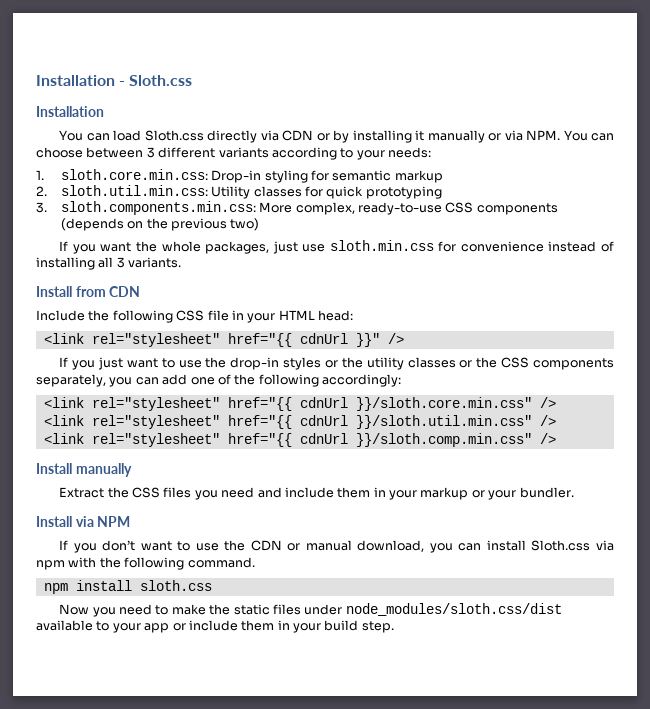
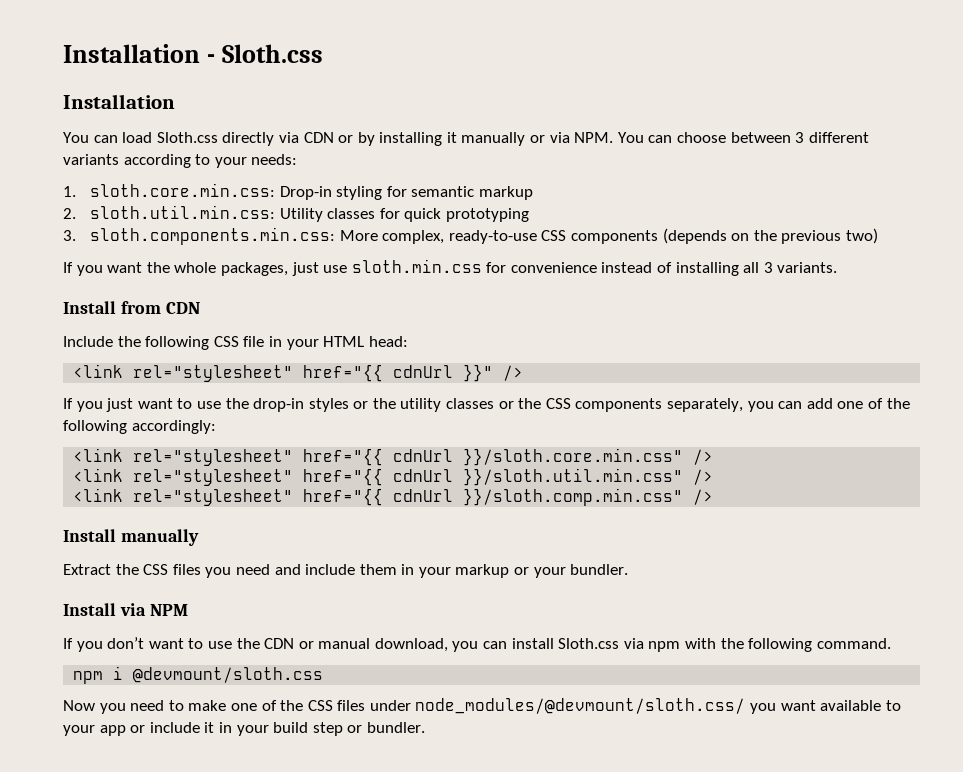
- npm install sloth.css
+ npm i @devmount/sloth.css
- Now you need to make the static files under node_modules/sloth.css/dist available to your app or include them in your build step.
+ Now you need to make one of the CSS files under node_modules/@devmount/sloth.css/ you want available to your app or include it in your build step or bundler.

